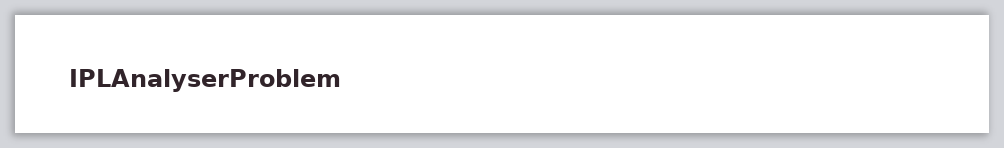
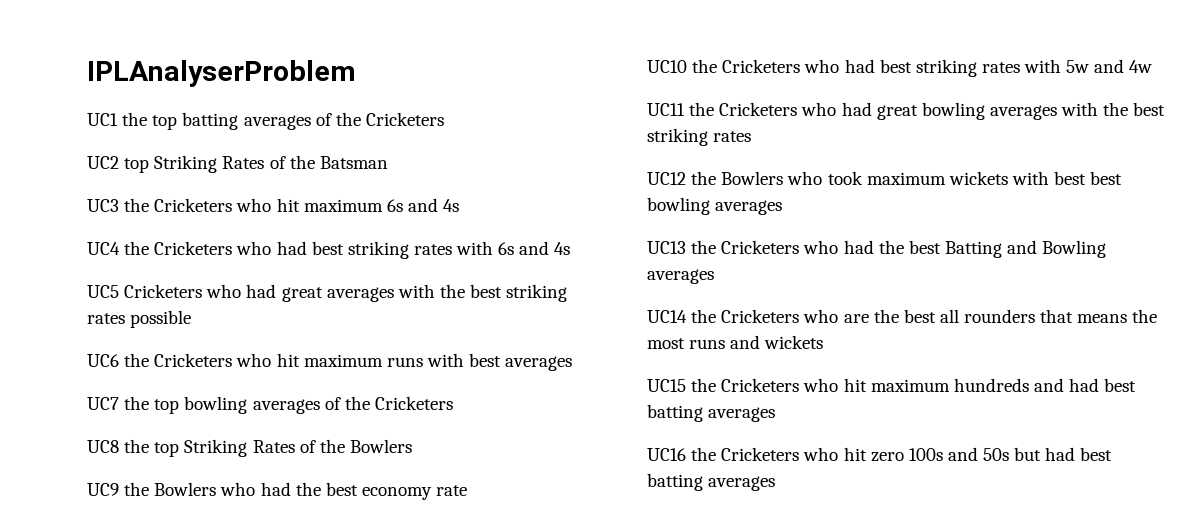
+ UC1 the top batting averages of the Cricketers
+ UC2 top Striking Rates of the Batsman
+ UC3 the Cricketers who hit maximum 6s and 4s
+ UC4 the Cricketers who had best striking rates with 6s and 4s
+ UC5 Cricketers who had great averages with the best striking rates possible
+ UC6 the Cricketers who hit maximum runs with best averages
+ UC7 the top bowling averages of the Cricketers
+ UC8 the top Striking Rates of the Bowlers
+ UC9 the Bowlers who had the best economy rate
+ UC10 the Cricketers who had best striking rates with 5w and 4w
+ UC11 the Cricketers who had great bowling averages with the best striking rates
+ UC12 the Bowlers who took maximum wickets with best best bowling averages
+ UC13 the Cricketers who had the best Batting and Bowling averages
+ UC14 the Cricketers who are the best all rounders that means the most runs and wickets
+ UC15 the Cricketers who hit maximum hundreds and had best batting averages
+ UC16 the Cricketers who hit zero 100s and 50s but had best batting averages

